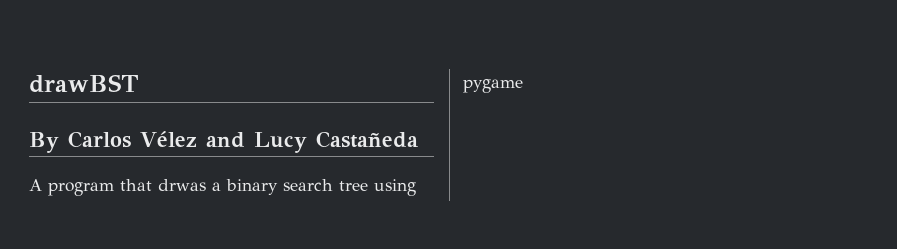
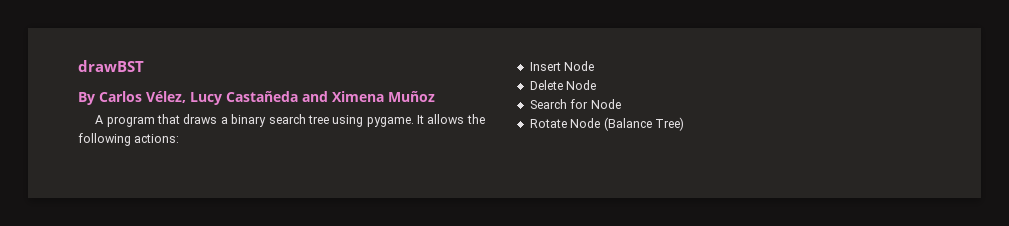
- By Carlos Vélez and Lucy Castañeda
+ By Carlos Vélez, Lucy Castañeda and Ximena Muñoz
- A program that drwas a binary search tree using pygame
+ A program that draws a binary search tree using pygame. It allows the following actions:
+ Insert Node
+ Delete Node
+ Search for Node
+ Rotate Node (Balance Tree)

